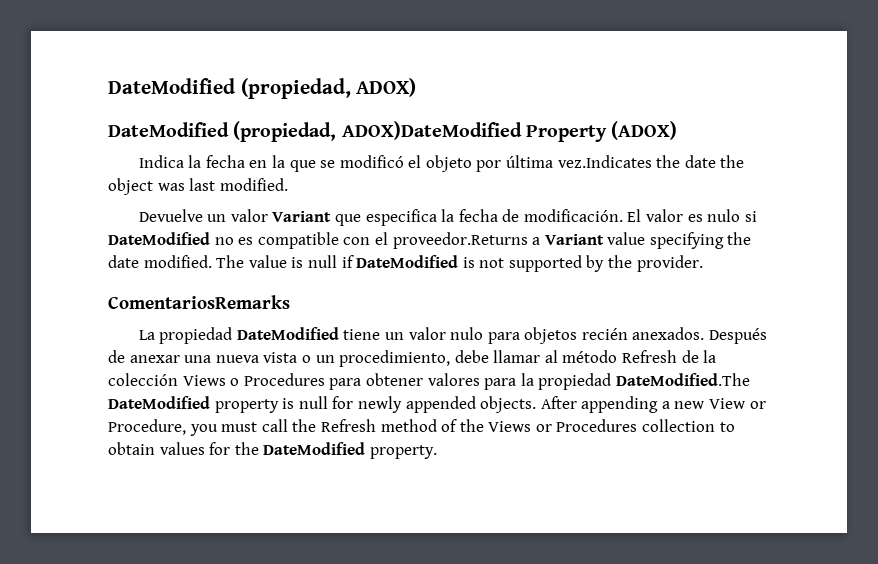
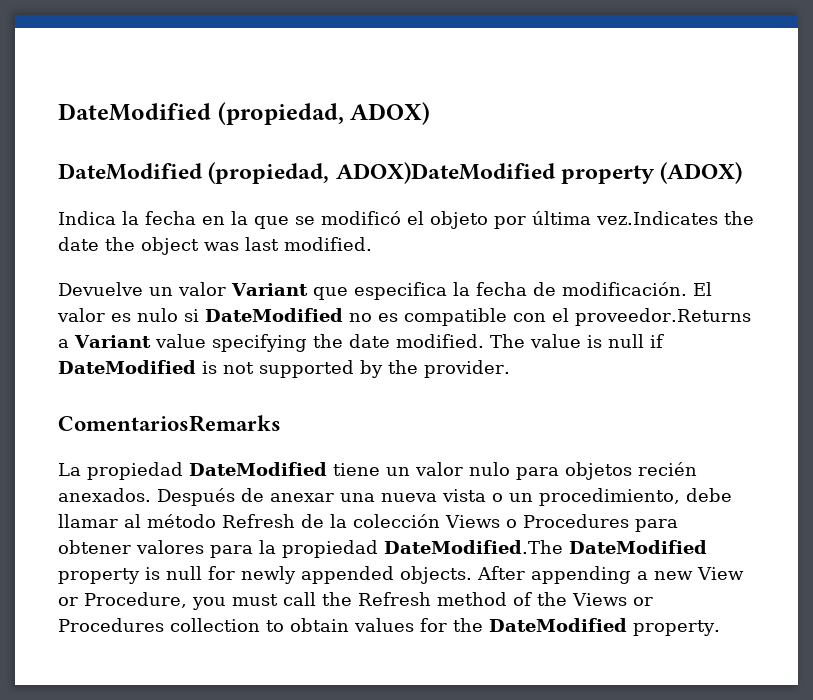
- DateModified (propiedad, ADOX)DateModified Property (ADOX)
+ DateModified (propiedad, ADOX)DateModified property (ADOX)

